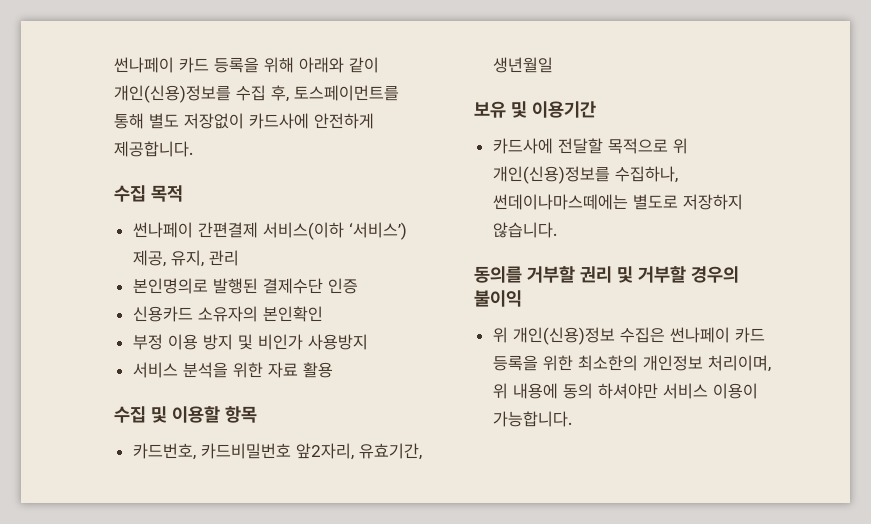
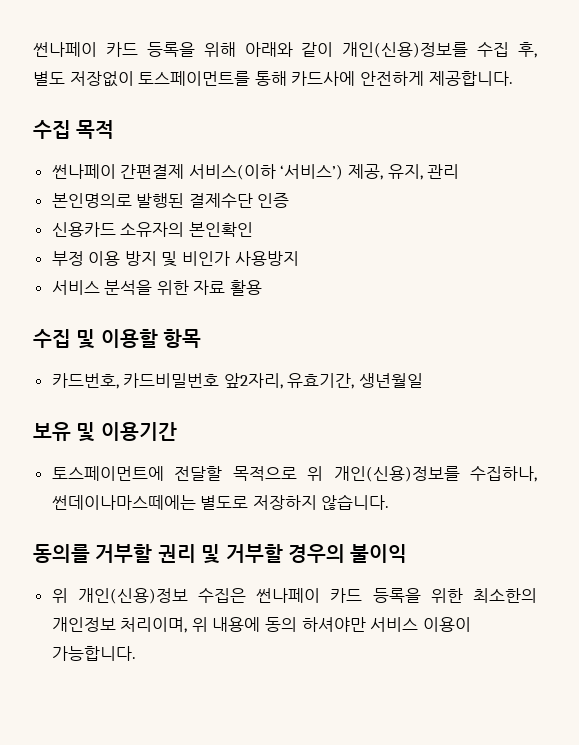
- 썬나페이 카드 등록을 위해 아래와 같이 개인(신용)정보를 수집 후, 토스페이먼트를 통해 별도 저장없이 카드사에 안전하게 제공합니다.
+ 썬나페이 카드 등록을 위해 아래와 같이 개인(신용)정보를 수집 후, 별도 저장없이 토스페이먼트를 통해 카드사에 안전하게 제공합니다.
- 카드사에 전달할 목적으로 위 개인(신용)정보를 수집하나, 썬데이나마스떼에는 별도로 저장하지 않습니다.
+ 토스페이먼트에 전달할 목적으로 위 개인(신용)정보를 수집하나, 썬데이나마스떼에는 별도로 저장하지 않습니다.

